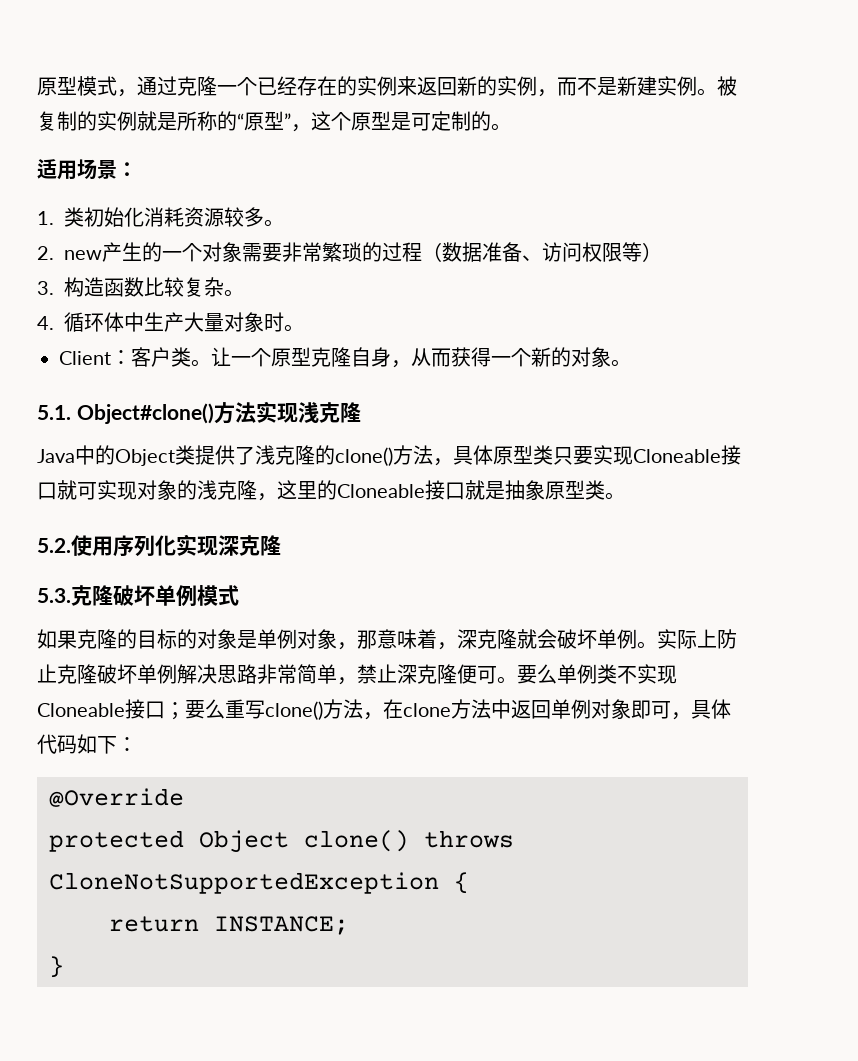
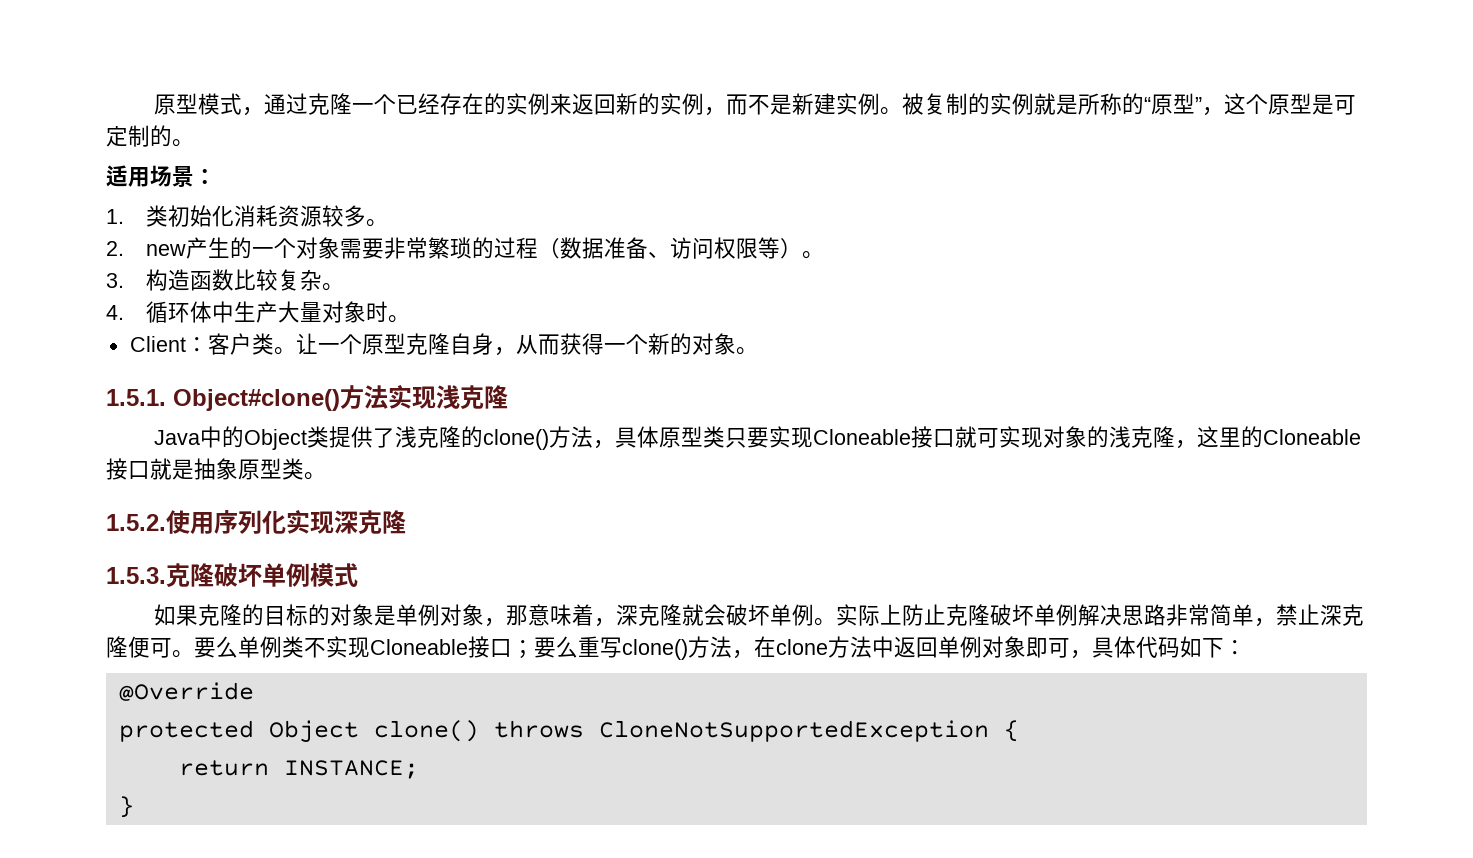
- 2. new产生的一个对象需要非常繁琐的过程（数据准备、访问权限等）
+ 2. new产生的一个对象需要非常繁琐的过程（数据准备、访问权限等）。
- 5.1. Object#clone()方法实现浅克隆
+ 1.5.1. Object#clone()方法实现浅克隆
- 5.2.使用序列化实现深克隆
+ 1.5.2.使用序列化实现深克隆
- 5.3.克隆破坏单例模式
+ 1.5.3.克隆破坏单例模式

